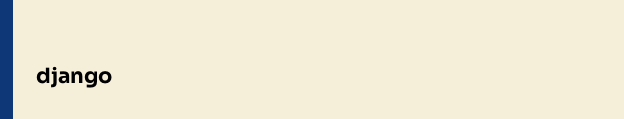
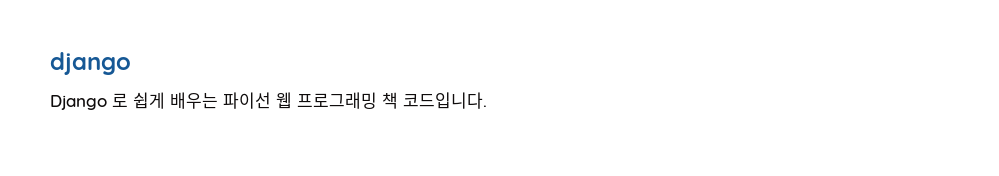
+ Django 로 쉽게 배우는 파이선 웹 프로그래밍 책 코드입니다.

